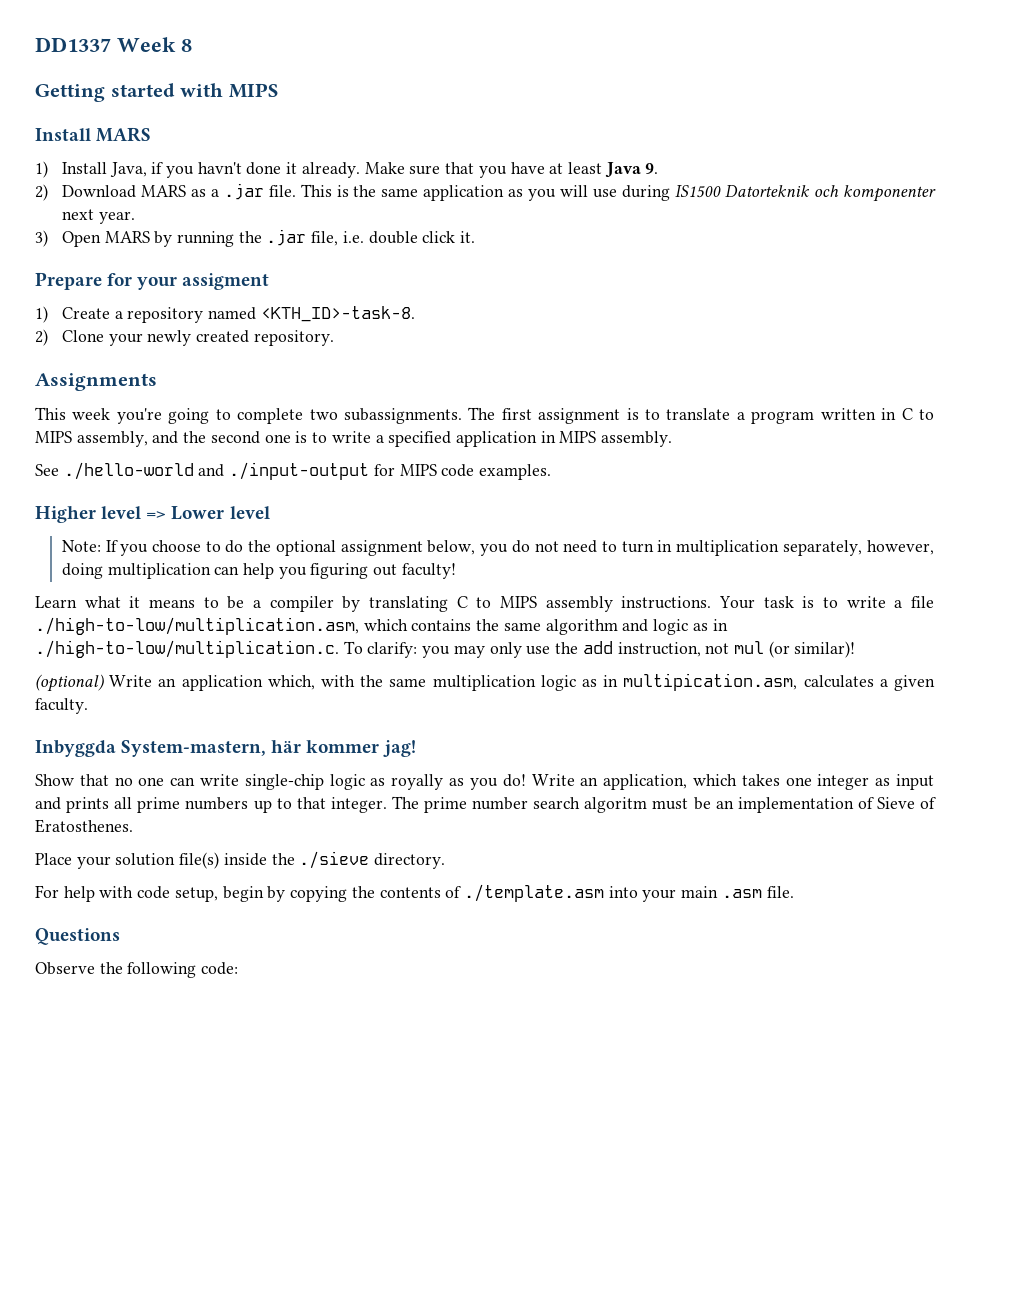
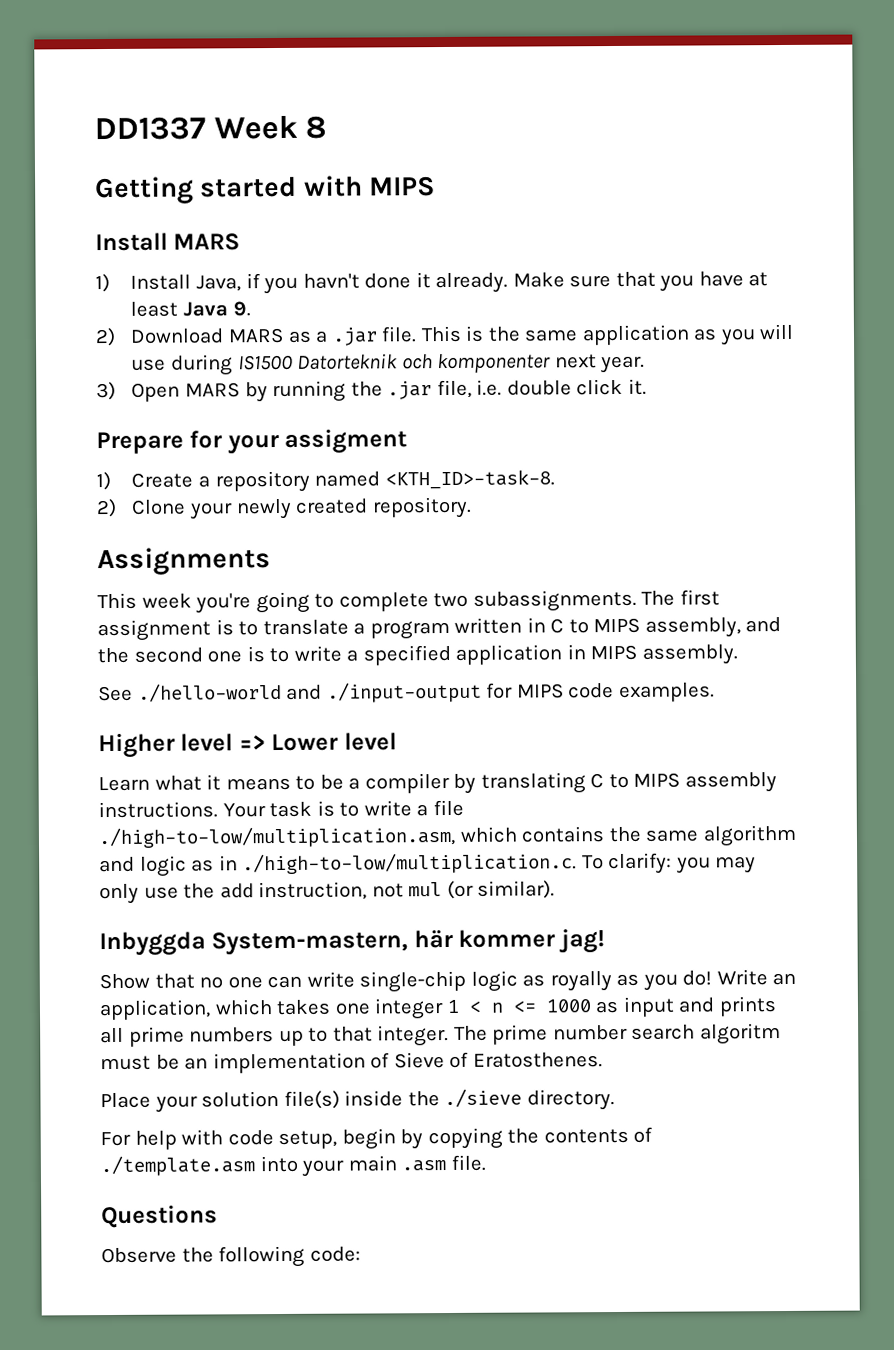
- Note: If you choose to do the optional assignment below, you do not need to turn in multiplication separately, however, doing multiplication can help you figuring out faculty!
- Your task is to write a file ./high-to-low/multiplication.asm, which contains the same algorithm and logic as in ./high-to-low/multiplication.c. To clarify: you may only use the add instruction, not mul (or similar)!
- (optional) Write an application which, with the same multiplication logic as in multipication.asm, calculates a given faculty.
+ Your task is to write a file ./high-to-low/multiplication.asm, which contains the same algorithm and logic as in ./high-to-low/multiplication.c. To clarify: you may only use the add instruction, not mul (or similar).
- Write an application, which takes one integer as input and prints all prime numbers up to that integer.
+ Write an application, which takes one integer 1 < n <= 1000 as input and prints all prime numbers up to that integer.

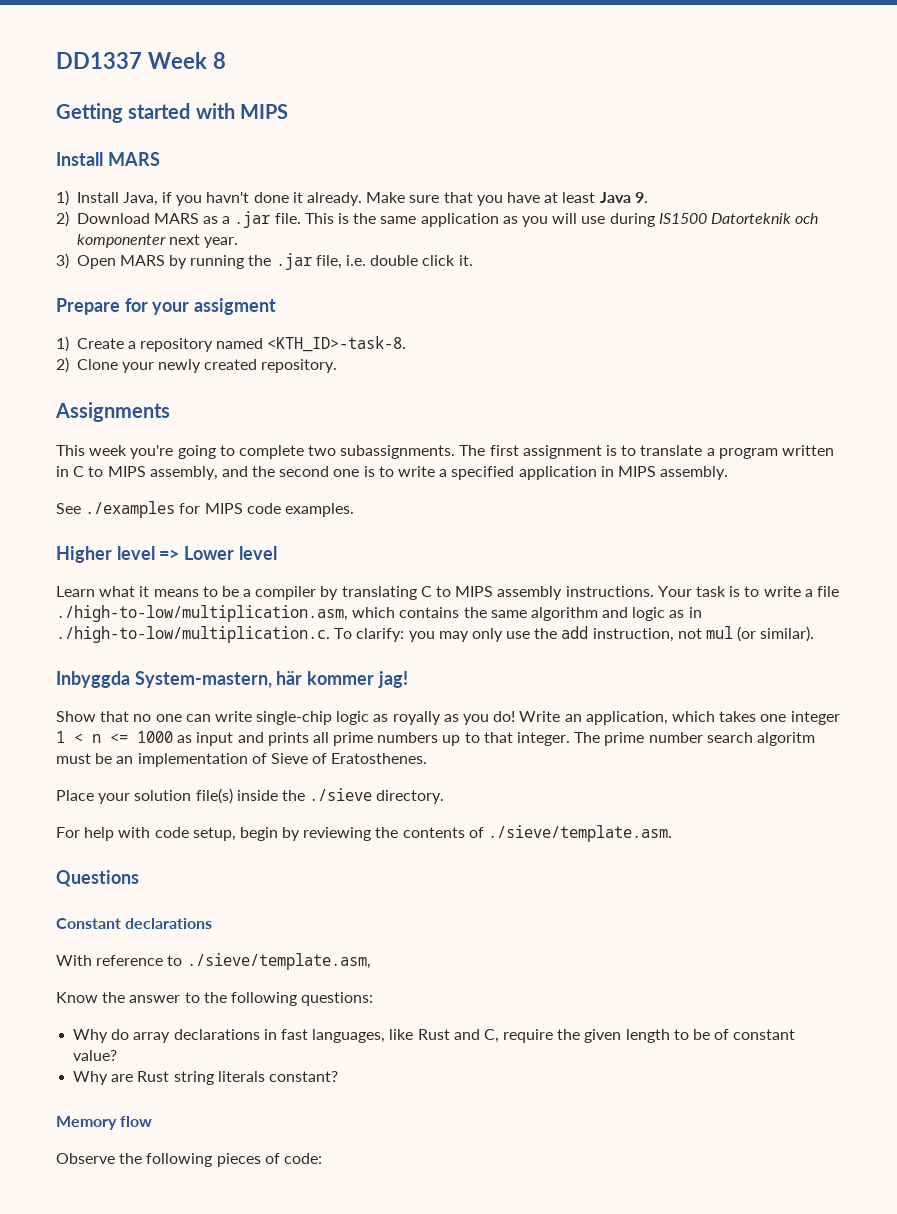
- See ./hello-world and ./input-output for MIPS code examples.
+ See ./examples for MIPS code examples.
- For help with code setup, begin by copying the contents of ./template.asm into your main .asm file.
+ For help with code setup, begin by reviewing the contents of ./sieve/template.asm.
  Questions
+ Constant declarations
+ With reference to ./sieve/template.asm,
+ Know the answer to the following questions:
+ Why do array declarations in fast languages, like Rust and C, require the given length to be of constant value?
+ Why are Rust string literals constant?
+ Memory flow
- Observe the following code:
+ Observe the following pieces of code:

